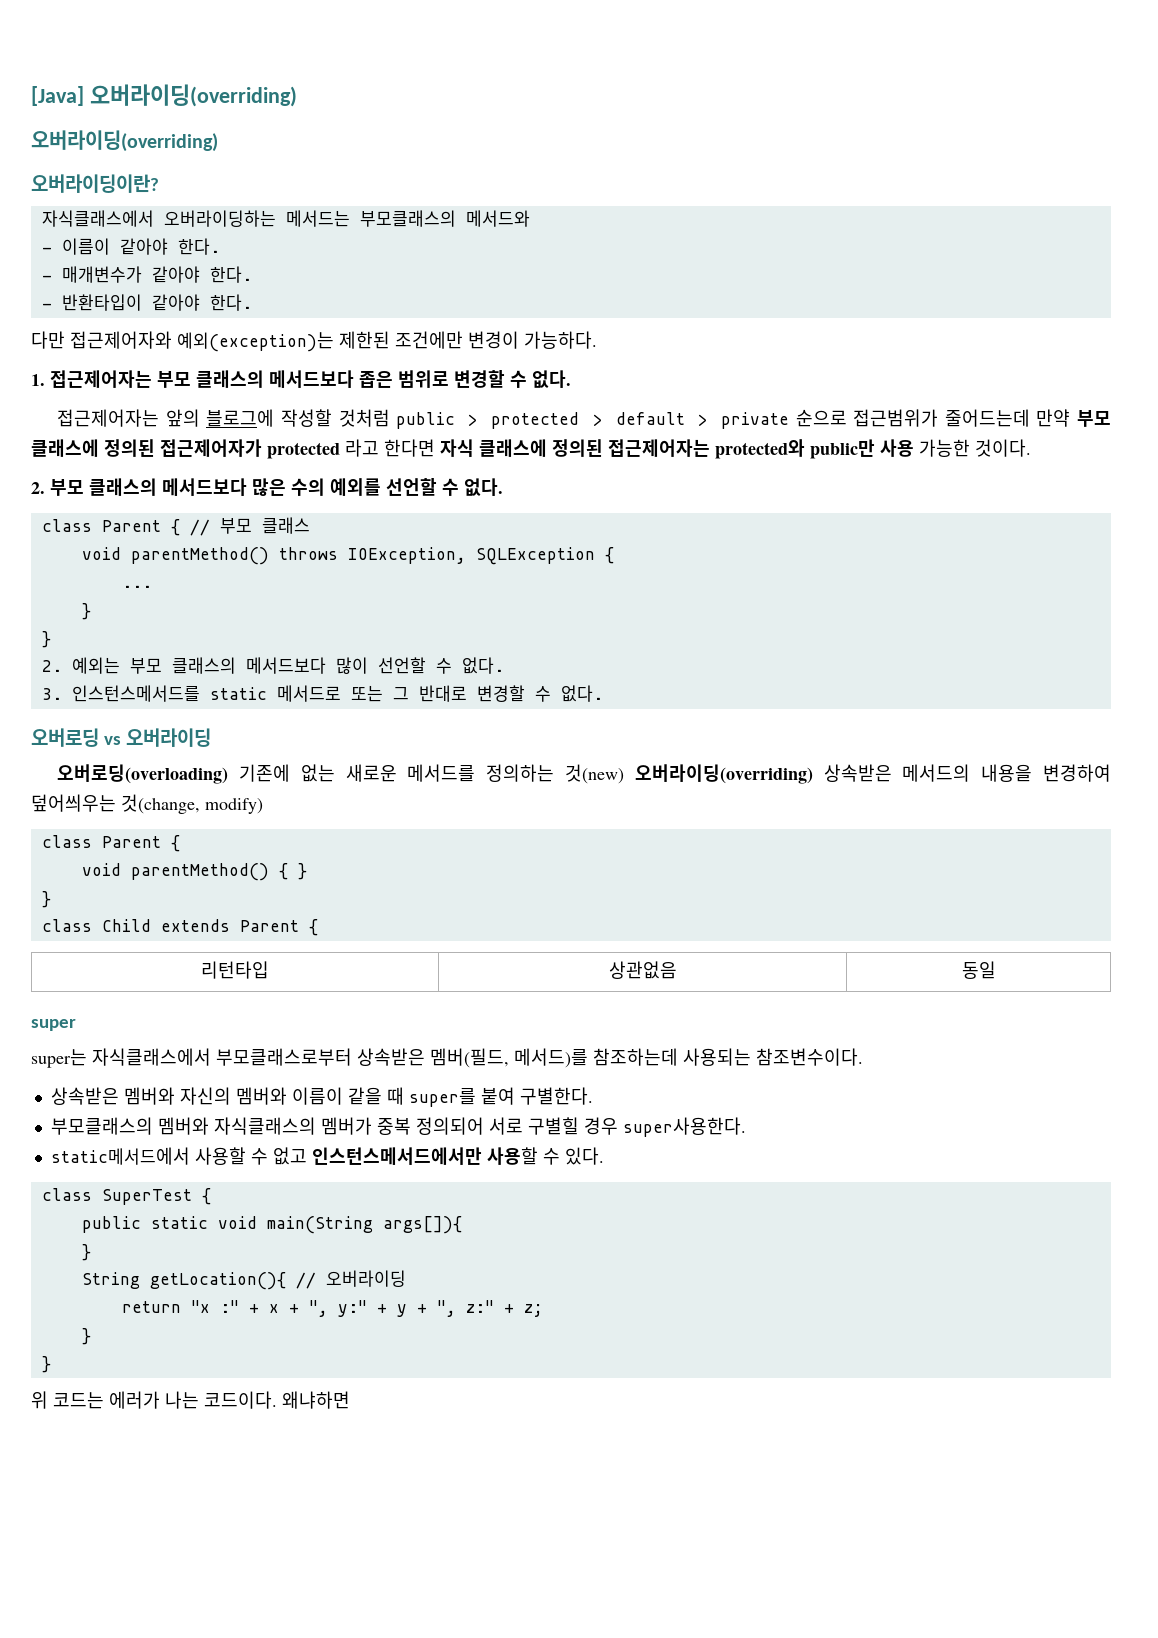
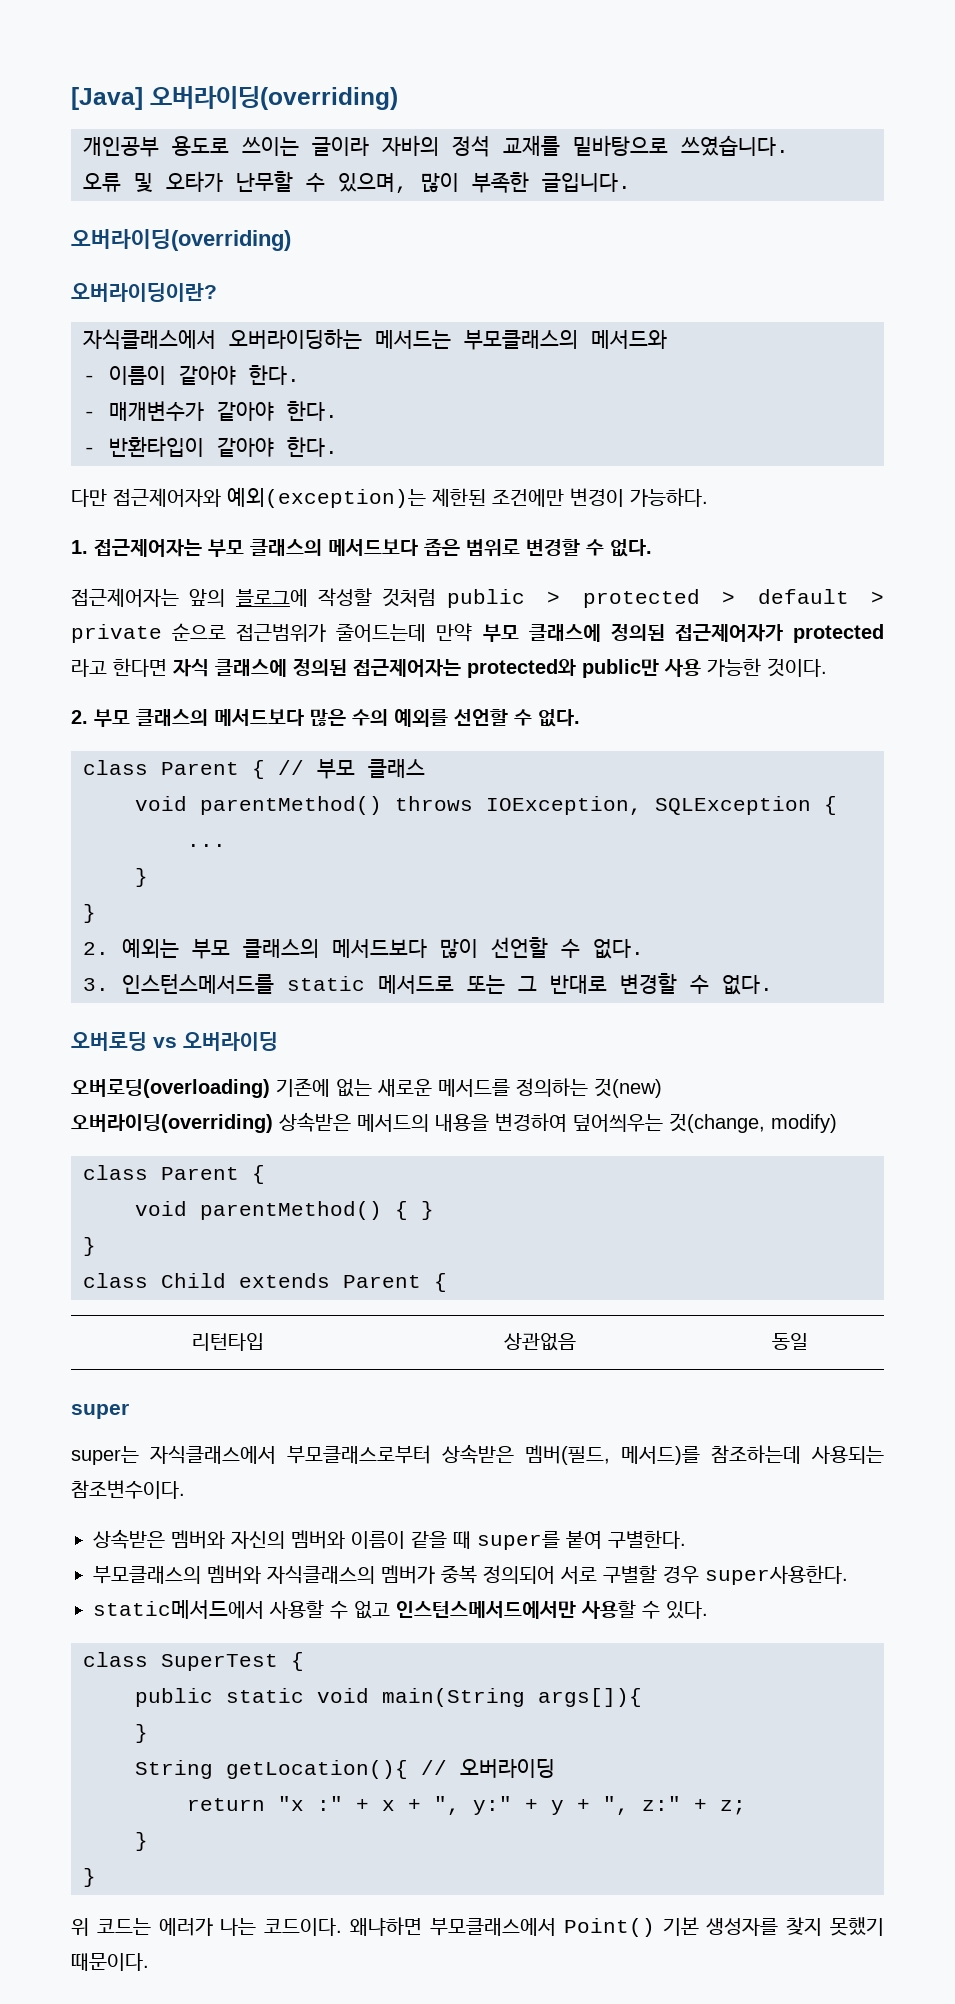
+ 개인공부 용도로 쓰이는 글이라 자바의 정석 교재를 밑바탕으로 쓰였습니다.
+ 오류 및 오타가 난무할 수 있으며, 많이 부족한 글입니다.
- 오버로딩(overloading) 기존에 없는 새로운 메서드를 정의하는 것(new) 오버라이딩(overriding) 상속받은 메서드의 내용을 변경하여 덮어씌우는 것(change, modify)
+ 오버로딩(overloading) 기존에 없는 새로운 메서드를 정의하는 것(new)
+ 오버라이딩(overriding) 상속받은 메서드의 내용을 변경하여 덮어씌우는 것(change, modify)
- 부모클래스의 멤버와 자식클래스의 멤버가 중복 정의되어 서로 구별힐 경우 super사용한다.
+ 부모클래스의 멤버와 자식클래스의 멤버가 중복 정의되어 서로 구별할 경우 super사용한다.
- 왜냐하면
+ 왜냐하면 부모클래스에서 Point() 기본 생성자를 찾지 못했기 때문이다.

